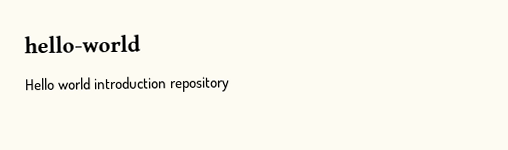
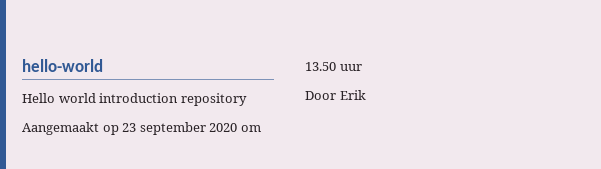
+ Aangemaakt op 23 september 2020 om 13.50 uur
+ Door Erik

